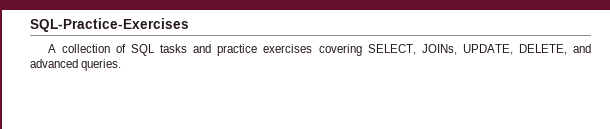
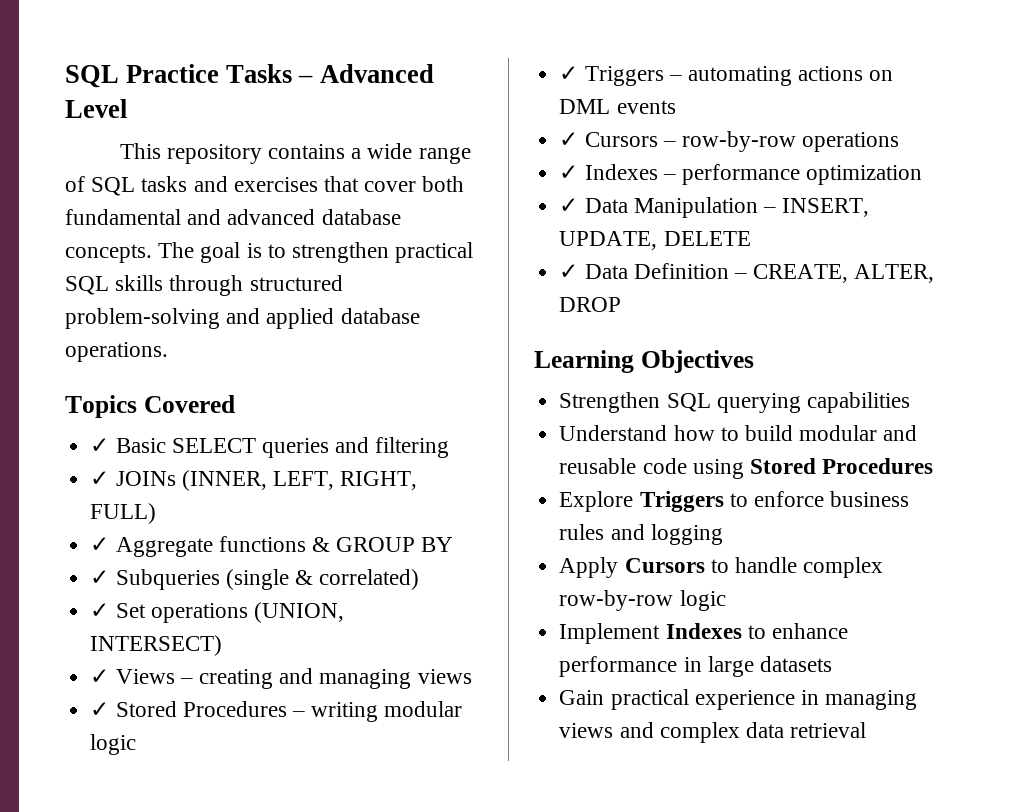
- SQL-Practice-Exercises
- A collection of SQL tasks and practice exercises covering SELECT, JOINs, UPDATE, DELETE, and advanced queries.
+ SQL Practice Tasks – Advanced Level
+ This repository contains a wide range of SQL tasks and exercises that cover both fundamental and advanced database concepts. The goal is to strengthen practical SQL skills through structured problem-solving and applied database operations.
+ Topics Covered
+ ✓ Basic SELECT queries and filtering
+ ✓ JOINs (INNER, LEFT, RIGHT, FULL)
+ ✓ Aggregate functions & GROUP BY
+ ✓ Subqueries (single & correlated)
+ ✓ Set operations (UNION, INTERSECT)
+ ✓ Views – creating and managing views
+ ✓ Stored Procedures – writing modular logic
+ ✓ Triggers – automating actions on DML events
+ ✓ Cursors – row-by-row operations
+ ✓ Indexes – performance optimization
+ ✓ Data Manipulation – INSERT, UPDATE, DELETE
+ ✓ Data Definition – CREATE, ALTER, DROP
+ Learning Objectives
+ Strengthen SQL querying capabilities
+ Understand how to build modular and reusable code using Stored Procedures
+ Explore Triggers to enforce business rules and logging
+ Apply Cursors to handle complex row-by-row logic
+ Implement Indexes to enhance performance in large datasets
+ Gain practical experience in managing views and complex data retrieval

